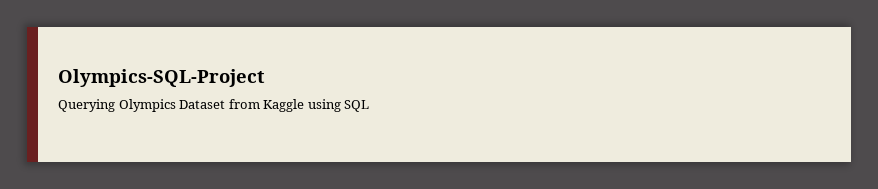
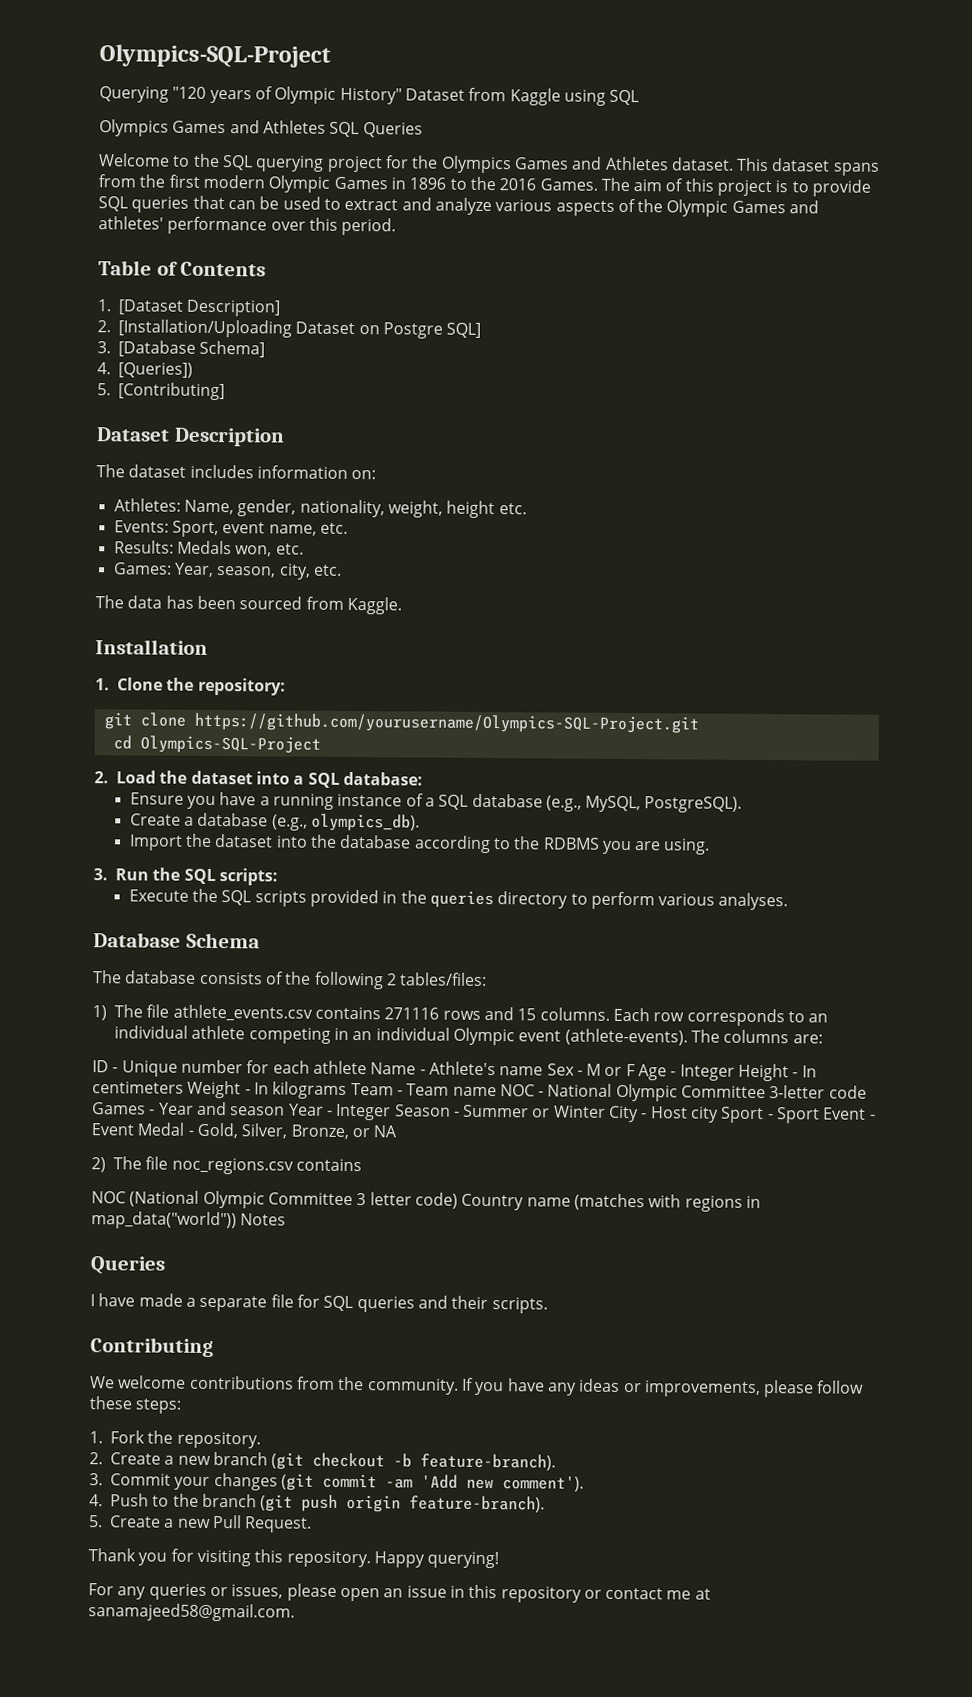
- Querying Olympics Dataset from Kaggle using SQL
+ Querying "120 years of Olympic History" Dataset from Kaggle using SQL
+ Olympics Games and Athletes SQL Queries
+ Welcome to the SQL querying project for the Olympics Games and Athletes dataset. This dataset spans from the first modern Olympic Games in 1896 to the 2016 Games. The aim of this project is to provide SQL queries that can be used to extract and analyze various aspects of the Olympic Games and athletes' performance over this period.
+ Table of Contents
+ 1. [Dataset Description]
+ 2. [Installation/Uploading Dataset on Postgre SQL]
+ 3. [Database Schema]
+ 4. [Queries])
+ 5. [Contributing]
+ Dataset Description
+ The dataset includes information on:
+ Athletes: Name, gender, nationality, weight, height etc.
+ Events: Sport, event name, etc.
+ Results: Medals won, etc.
+ Games: Year, season, city, etc.
+ The data has been sourced from Kaggle.
+ Installation
+ 1. Clone the repository:
+ git clone https://github.com/yourusername/Olympics-SQL-Project.git
+ cd Olympics-SQL-Project
+ 2. Load the dataset into a SQL database:
+ Ensure you have a running instance of a SQL database (e.g., MySQL, PostgreSQL).
+ Create a database (e.g., olympics_db).
+ Import the dataset into the database according to the RDBMS you are using.
+ 3. Run the SQL scripts:
+ Execute the SQL scripts provided in the queries directory to perform various analyses.
+ Database Schema
+ The database consists of the following 2 tables/files:
+ 1) The file athlete_events.csv contains 271116 rows and 15 columns. Each row corresponds to an individual athlete competing in an individual Olympic event (athlete-events). The columns are:
+ ID - Unique number for each athlete Name - Athlete's name Sex - M or F Age - Integer Height - In centimeters Weight - In kilograms Team - Team name NOC - National Olympic Committee 3-letter code Games - Year and season Year - Integer Season - Summer or Winter City - Host city Sport - Sport Event - Event Medal - Gold, Silver, Bronze, or NA
+ 2) The file noc_regions.csv contains
+ NOC (National Olympic Committee 3 letter code) Country name (matches with regions in map_data("world")) Notes
+ Queries
+ I have made a separate file for SQL queries and their scripts.
+ Contributing
+ We welcome contributions from the community. If you have any ideas or improvements, please follow these steps:
+ 1. Fork the repository.
+ 2. Create a new branch (git checkout -b feature-branch).
+ 3. Commit your changes (git commit -am 'Add new comment').
+ 4. Push to the branch (git push origin feature-branch).
+ 5. Create a new Pull Request.
+ Thank you for visiting this repository. Happy querying!
+ For any queries or issues, please open an issue in this repository or contact me at sanamajeed58@gmail.com.

